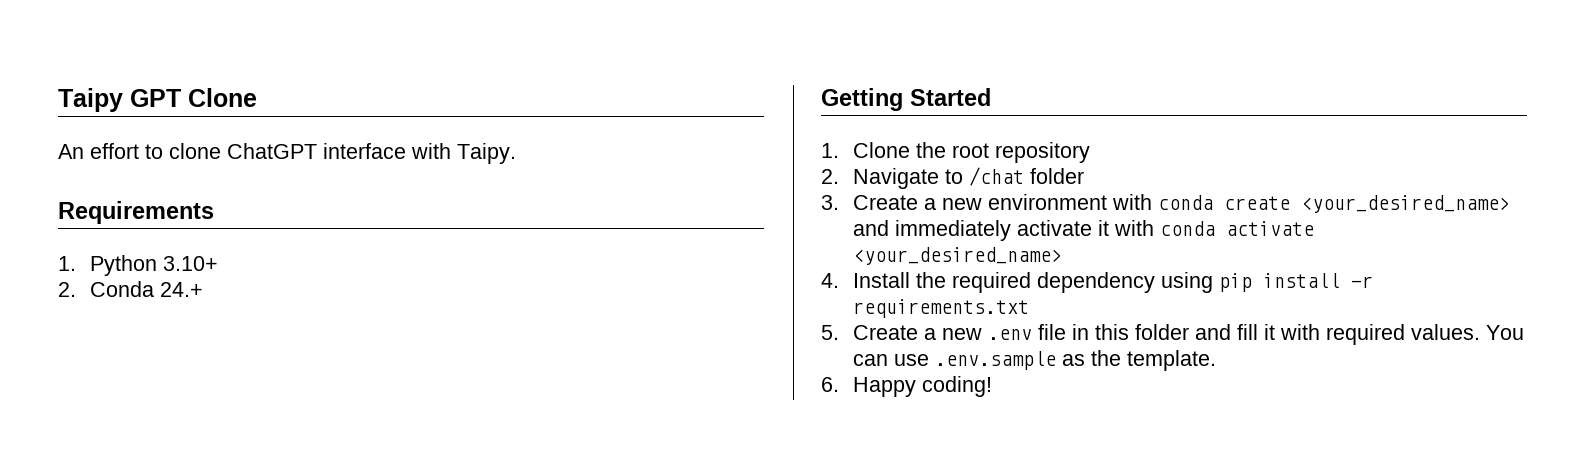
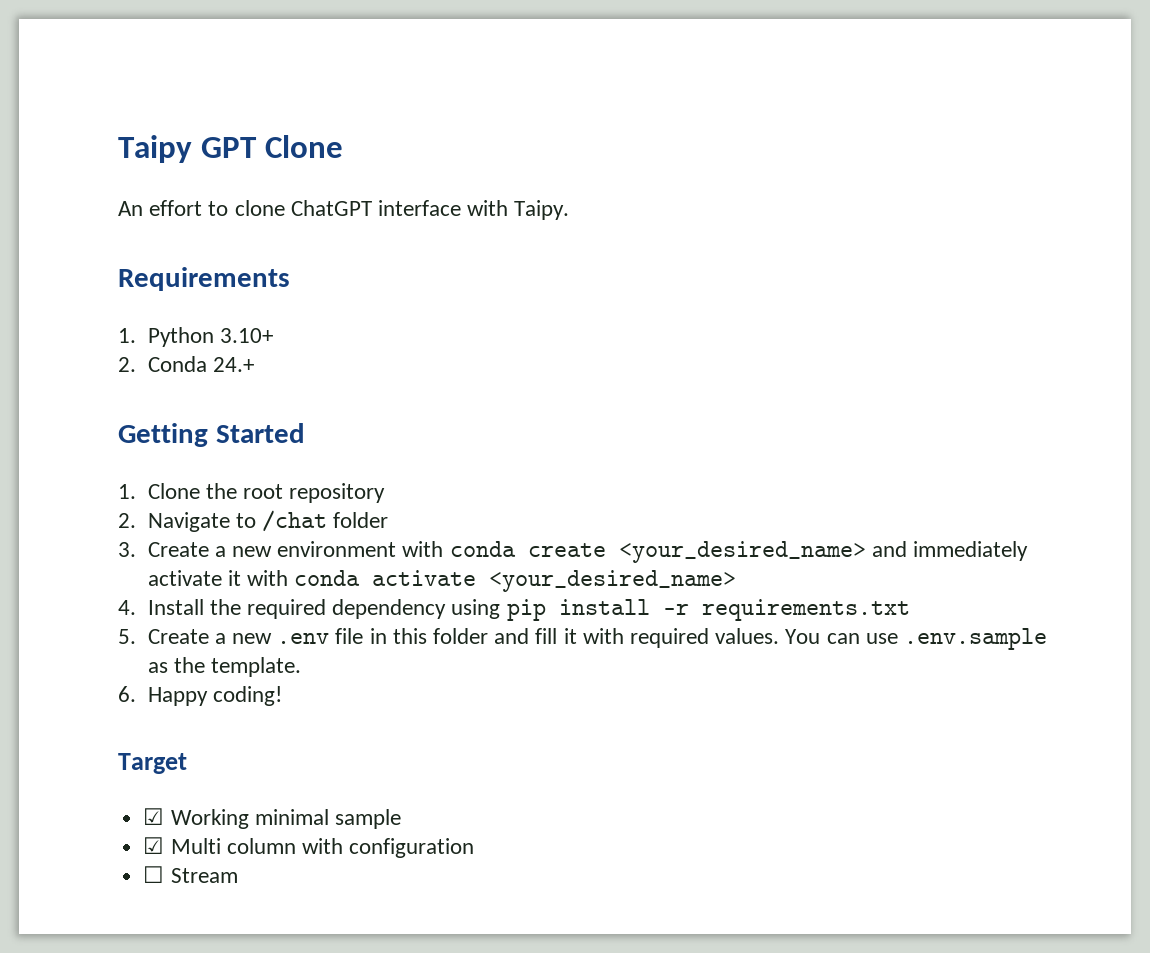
+ Target
+ ☑ Working minimal sample
+ ☑ Multi column with configuration
+ ☐ Stream

